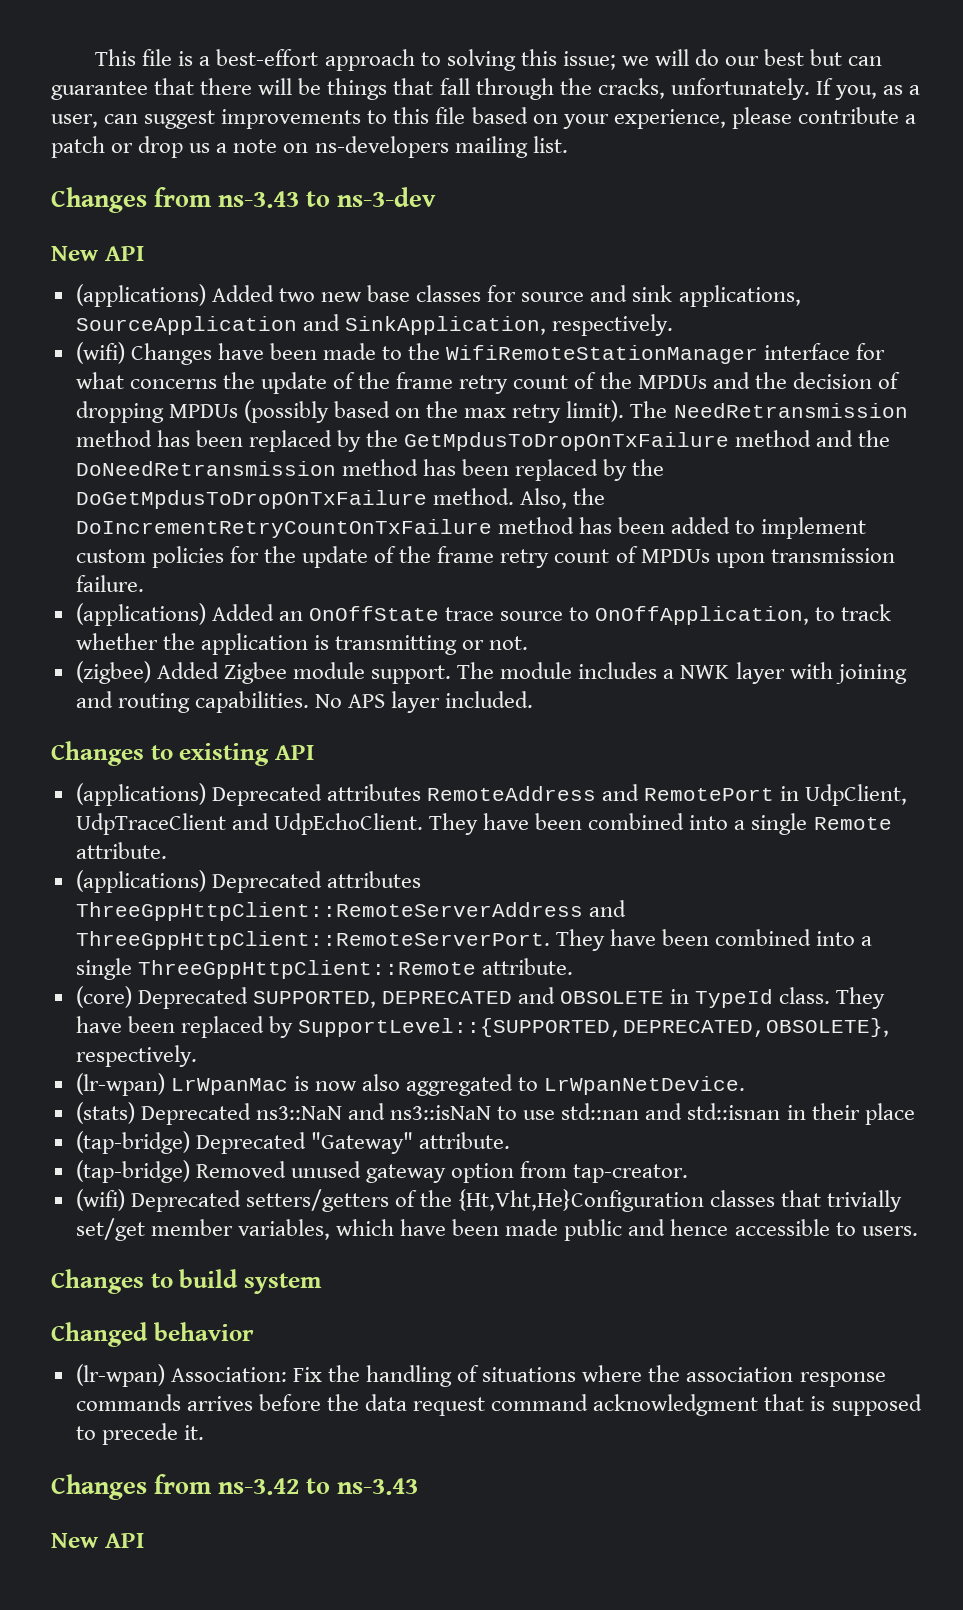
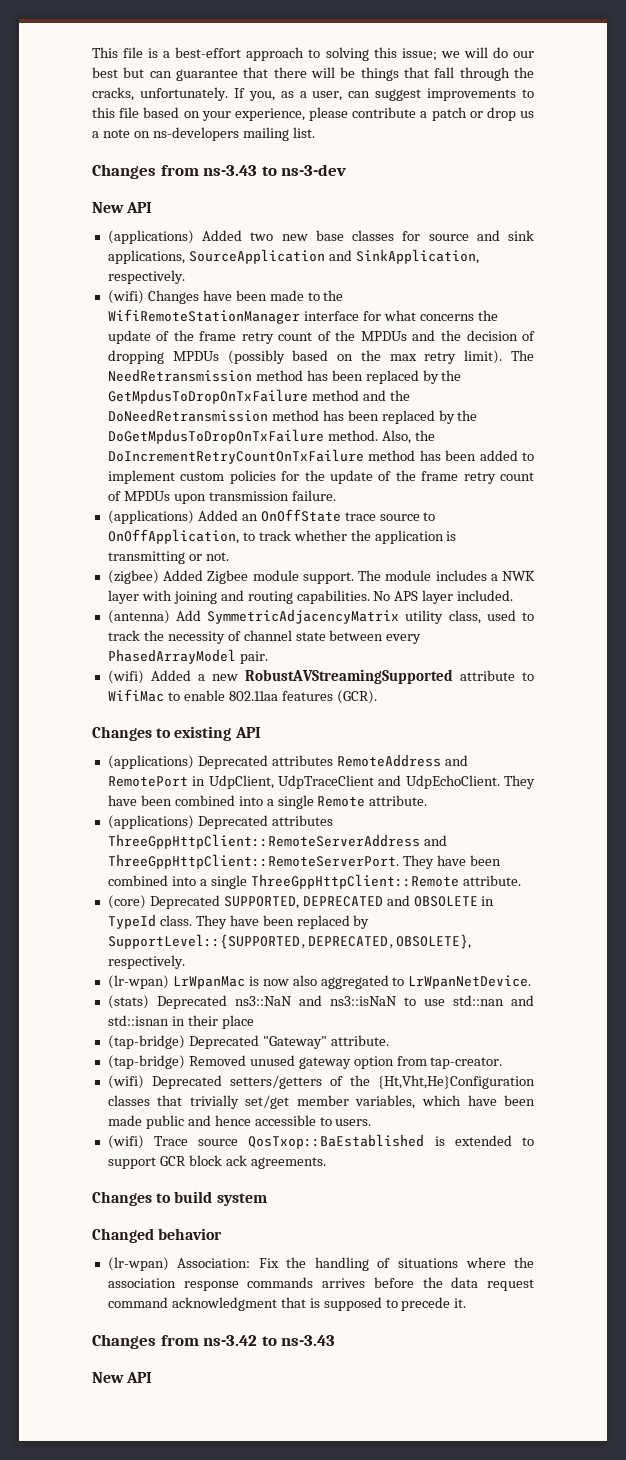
+ (antenna) Add SymmetricAdjacencyMatrix utility class, used to track the necessity of channel state between every PhasedArrayModel pair.
+ (wifi) Added a new RobustAVStreamingSupported attribute to WifiMac to enable 802.11aa features (GCR).
+ (wifi) Trace source QosTxop::BaEstablished is extended to support GCR block ack agreements.

